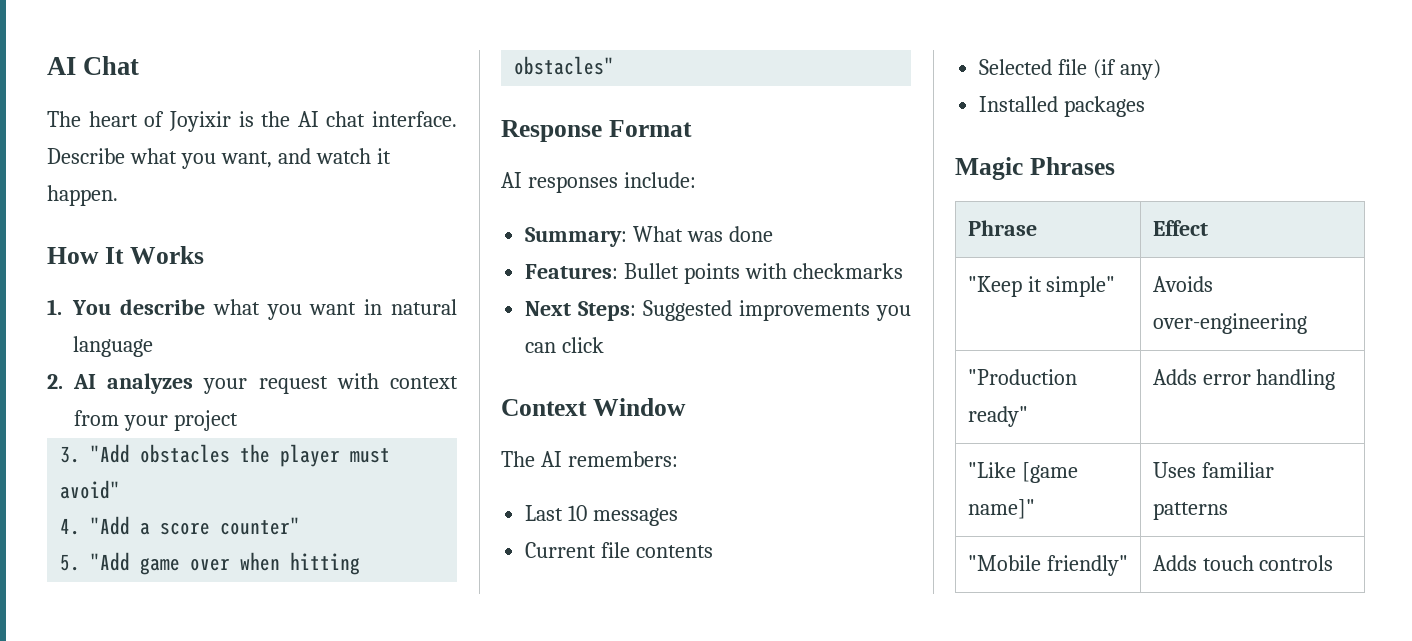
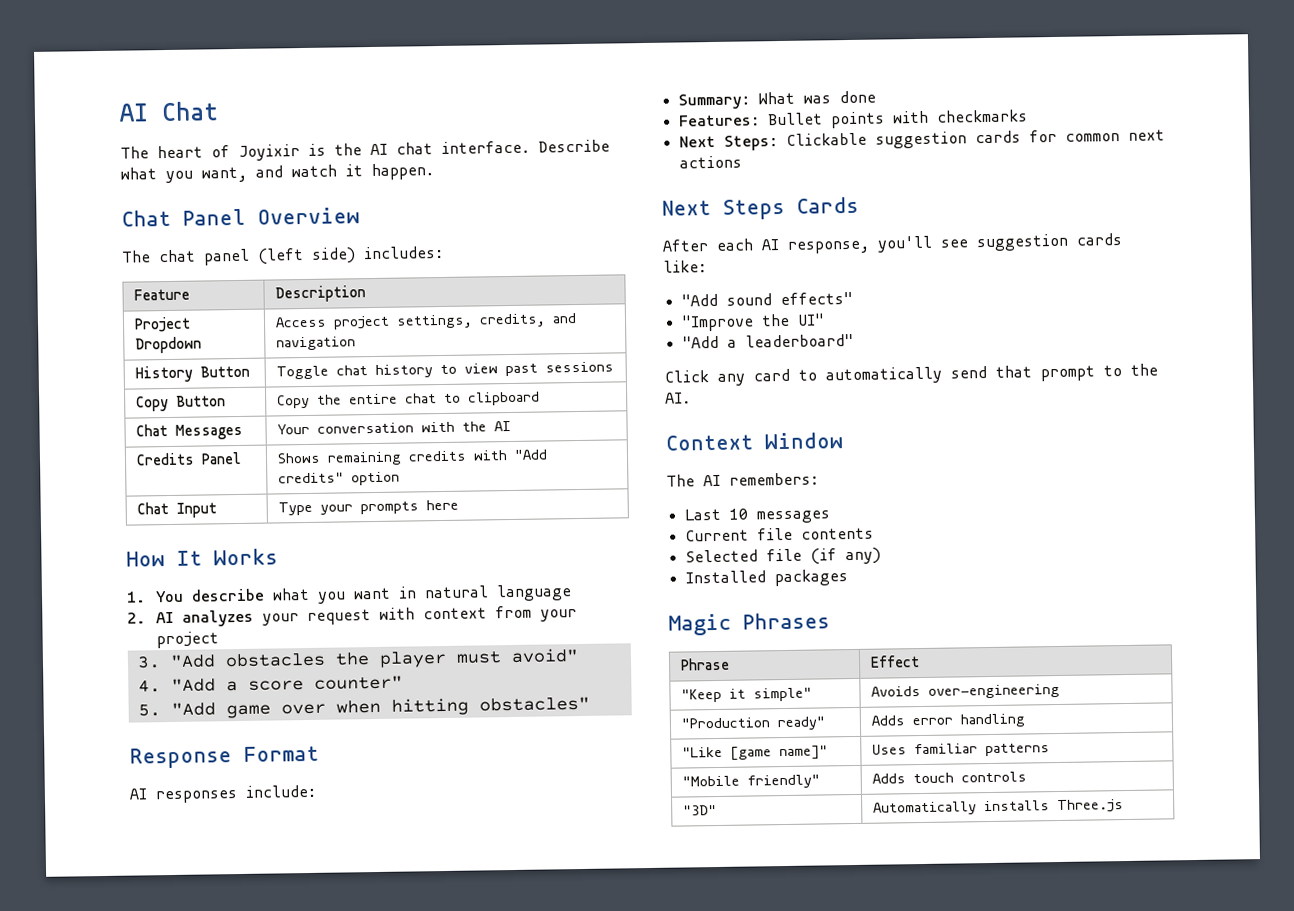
+ Chat Panel Overview
+ The chat panel (left side) includes:
+ Feature | Description
+ Project Dropdown | Access project settings, credits, and navigation
+ History Button | Toggle chat history to view past sessions
+ Copy Button | Copy the entire chat to clipboard
+ Chat Messages | Your conversation with the AI
+ Credits Panel | Shows remaining credits with "Add credits" option
+ Chat Input | Type your prompts here
- Next Steps: Suggested improvements you can click
+ Next Steps: Clickable suggestion cards for common next actions
+ Next Steps Cards
+ After each AI response, you'll see suggestion cards like:
+ "Add sound effects"
+ "Improve the UI"
+ "Add a leaderboard"
+ Click any card to automatically send that prompt to the AI.
+ "3D" | Automatically installs Three.js

